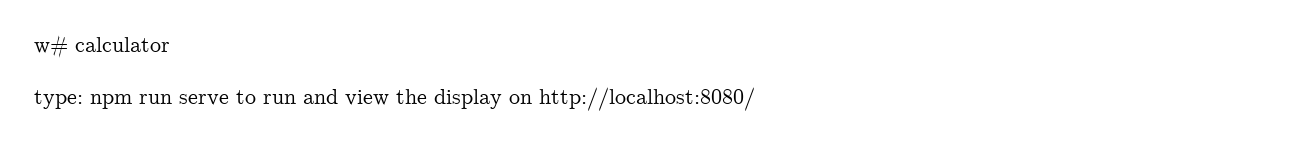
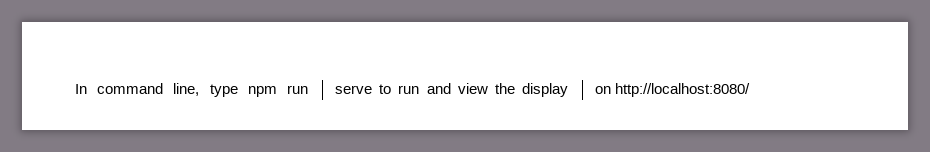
- w# calculator
- type: npm run serve to run and view the display on http://localhost:8080/
+ In command line, type npm run serve to run and view the display on http://localhost:8080/

